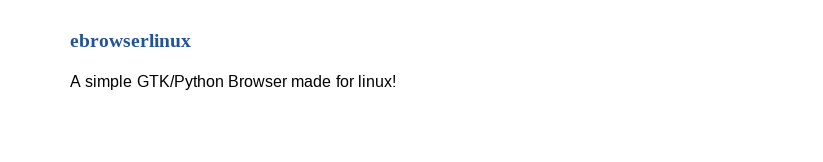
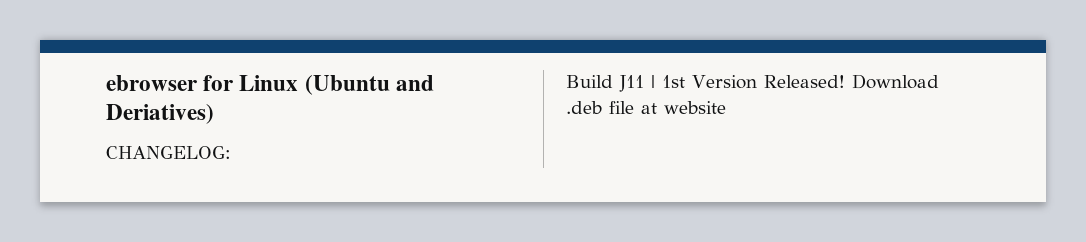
- ebrowserlinux
- A simple GTK/Python Browser made for linux!
+ ebrowser for Linux (Ubuntu and Deriatives)
+ CHANGELOG:
+ Build J11 | 1st Version Released! Download .deb file at website

